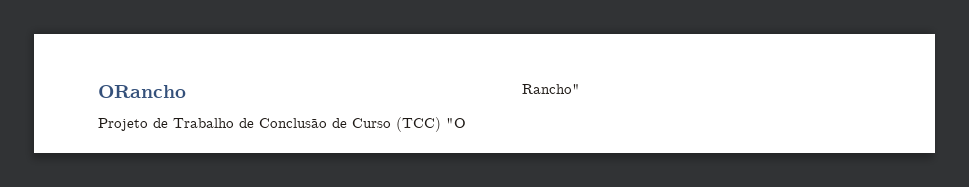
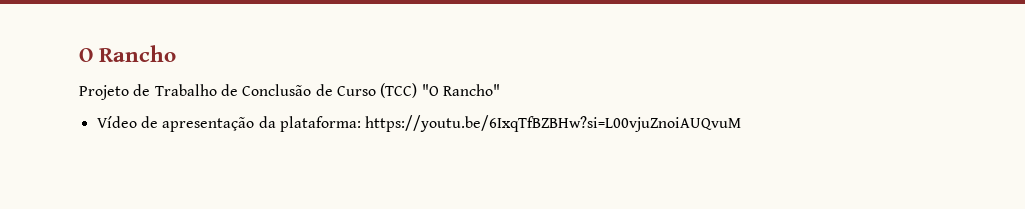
- ORancho
+ O Rancho
+ Vídeo de apresentação da plataforma: https://youtu.be/6IxqTfBZBHw?si=L00vjuZnoiAUQvuM

